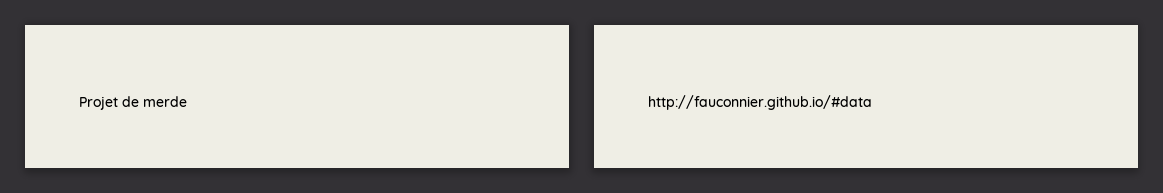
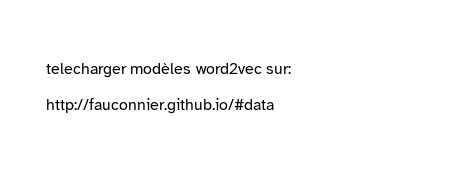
- Projet de merde
+ telecharger modèles word2vec sur:

